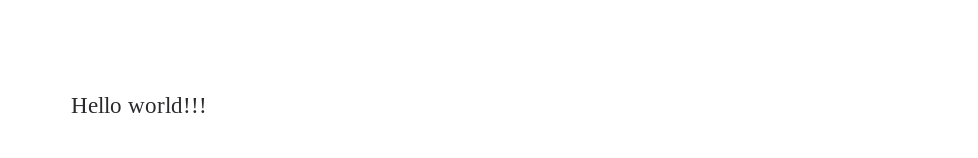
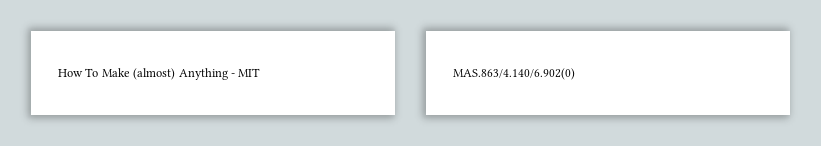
- Hello world!!!
+ How To Make (almost) Anything - MIT MAS.863/4.140/6.902(0)

